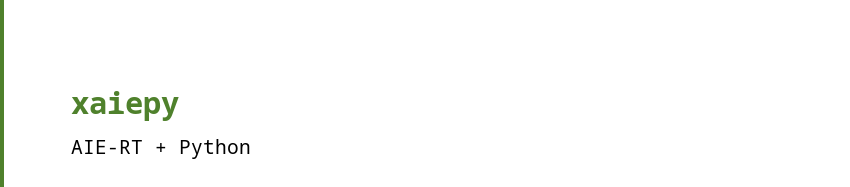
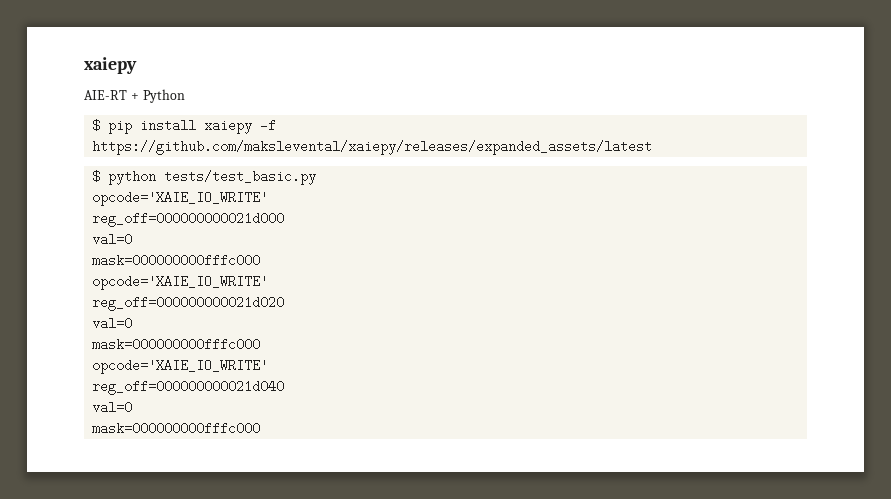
+ $ pip install xaiepy -f https://github.com/makslevental/xaiepy/releases/expanded_assets/latest
+ $ python tests/test_basic.py
+ opcode='XAIE_IO_WRITE'
+ reg_off=000000000021d000
+ val=0
+ mask=000000000fffc000
+ opcode='XAIE_IO_WRITE'
+ reg_off=000000000021d020
+ val=0
+ mask=000000000fffc000
+ opcode='XAIE_IO_WRITE'
+ reg_off=000000000021d040
+ val=0
+ mask=000000000fffc000

